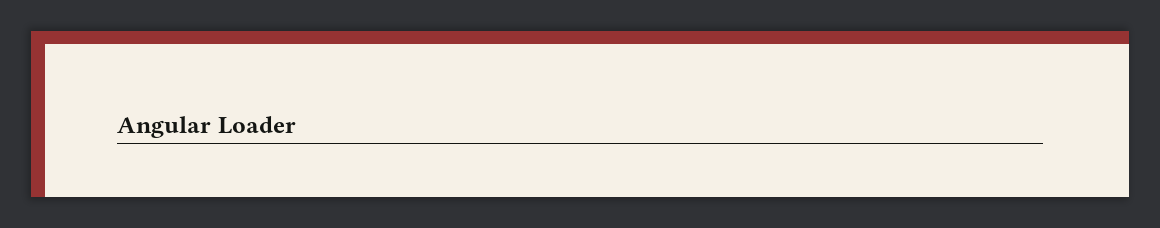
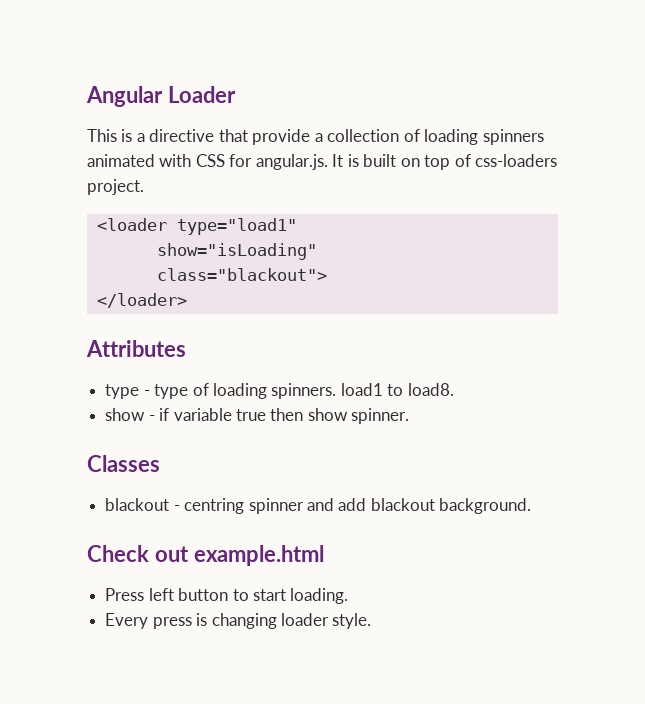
+ This is a directive that provide a collection of loading spinners animated with CSS for angular.js. It is built on top of css-loaders project.
+ <loader type="load1"
+ show="isLoading"
+ class="blackout">
+ </loader>
+ Attributes
+ type - type of loading spinners. load1 to load8.
+ show - if variable true then show spinner.
+ Classes
+ blackout - centring spinner and add blackout background.
+ Check out example.html
+ Press left button to start loading.
+ Every press is changing loader style.

